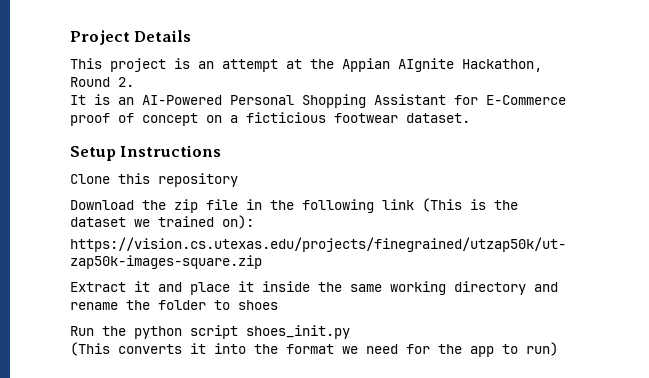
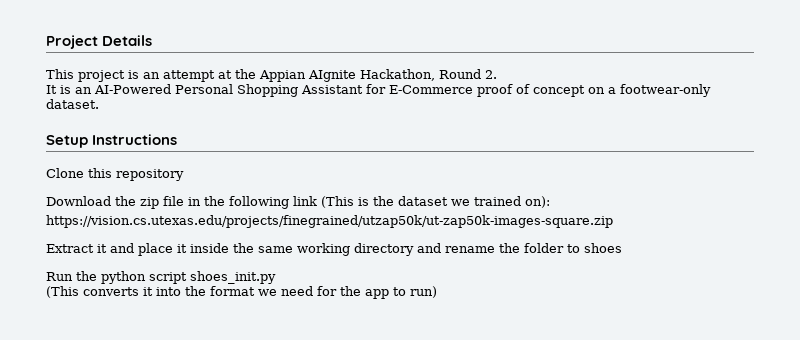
- It is an AI-Powered Personal Shopping Assistant for E-Commerce proof of concept on a ficticious footwear dataset.
+ It is an AI-Powered Personal Shopping Assistant for E-Commerce proof of concept on a footwear-only dataset.

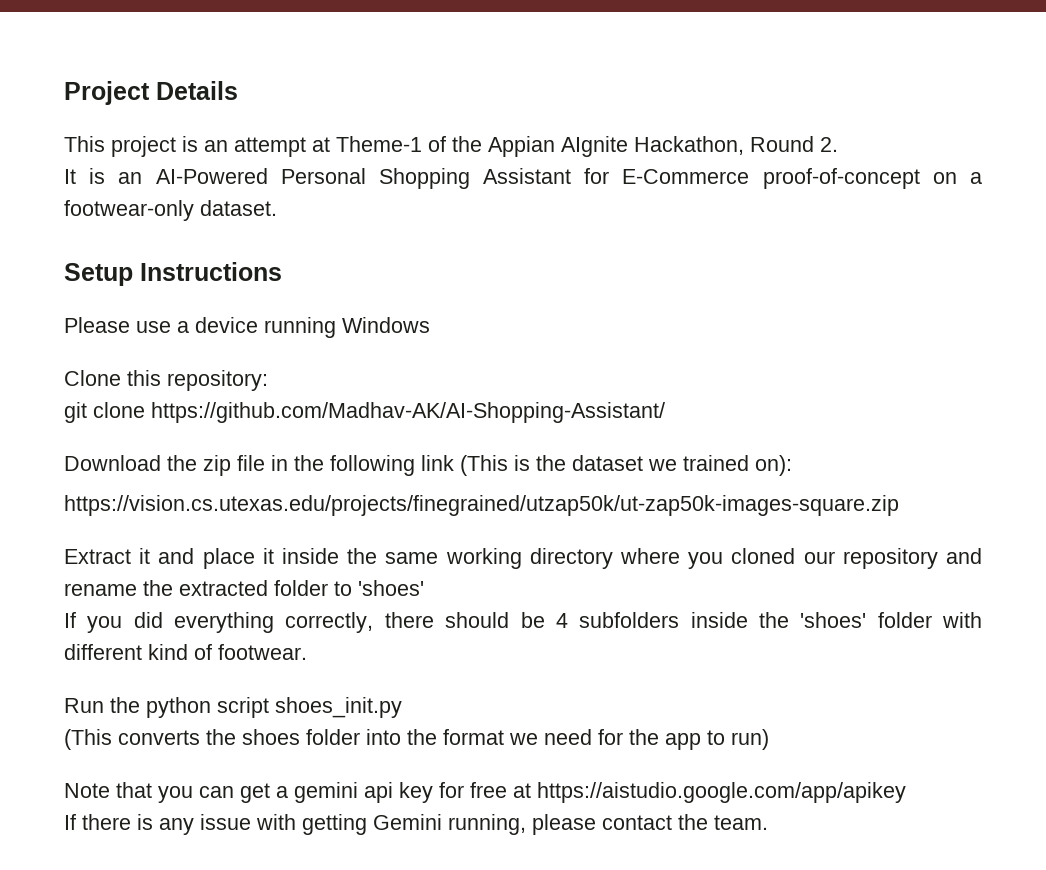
- This project is an attempt at the Appian AIgnite Hackathon, Round 2.
+ This project is an attempt at Theme-1 of the Appian AIgnite Hackathon, Round 2.
- It is an AI-Powered Personal Shopping Assistant for E-Commerce proof of concept on a footwear-only dataset.
+ It is an AI-Powered Personal Shopping Assistant for E-Commerce proof-of-concept on a footwear-only dataset.
- Clone this repository
+ Please use a device running Windows
+ Clone this repository:
+ git clone https://github.com/Madhav-AK/AI-Shopping-Assistant/
- Extract it and place it inside the same working directory and rename the folder to shoes
+ Extract it and place it inside the same working directory where you cloned our repository and rename the extracted folder to 'shoes'
+ If you did everything correctly, there should be 4 subfolders inside the 'shoes' folder with different kind of footwear.
- (This converts it into the format we need for the app to run)
+ (This converts the shoes folder into the format we need for the app to run)
+ Note that you can get a gemini api key for free at https://aistudio.google.com/app/apikey
+ If there is any issue with getting Gemini running, please contact the team.

